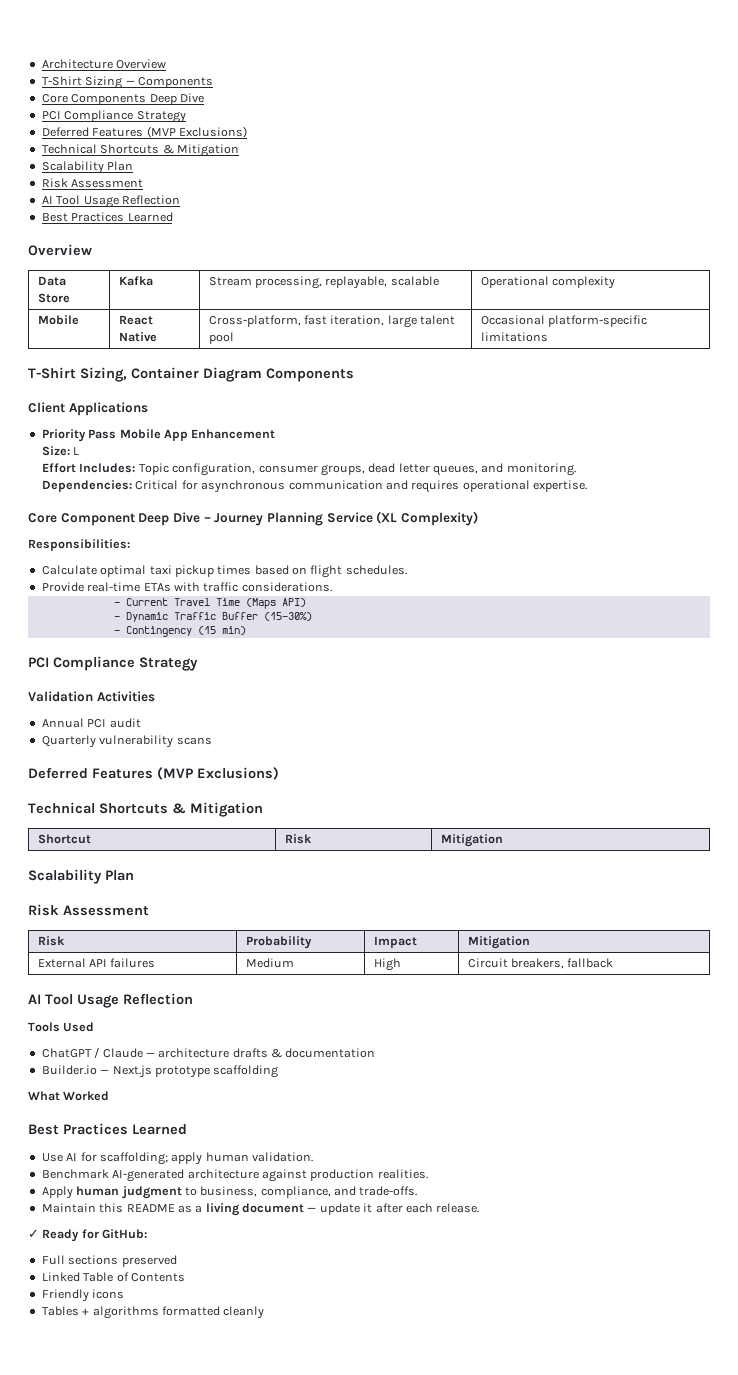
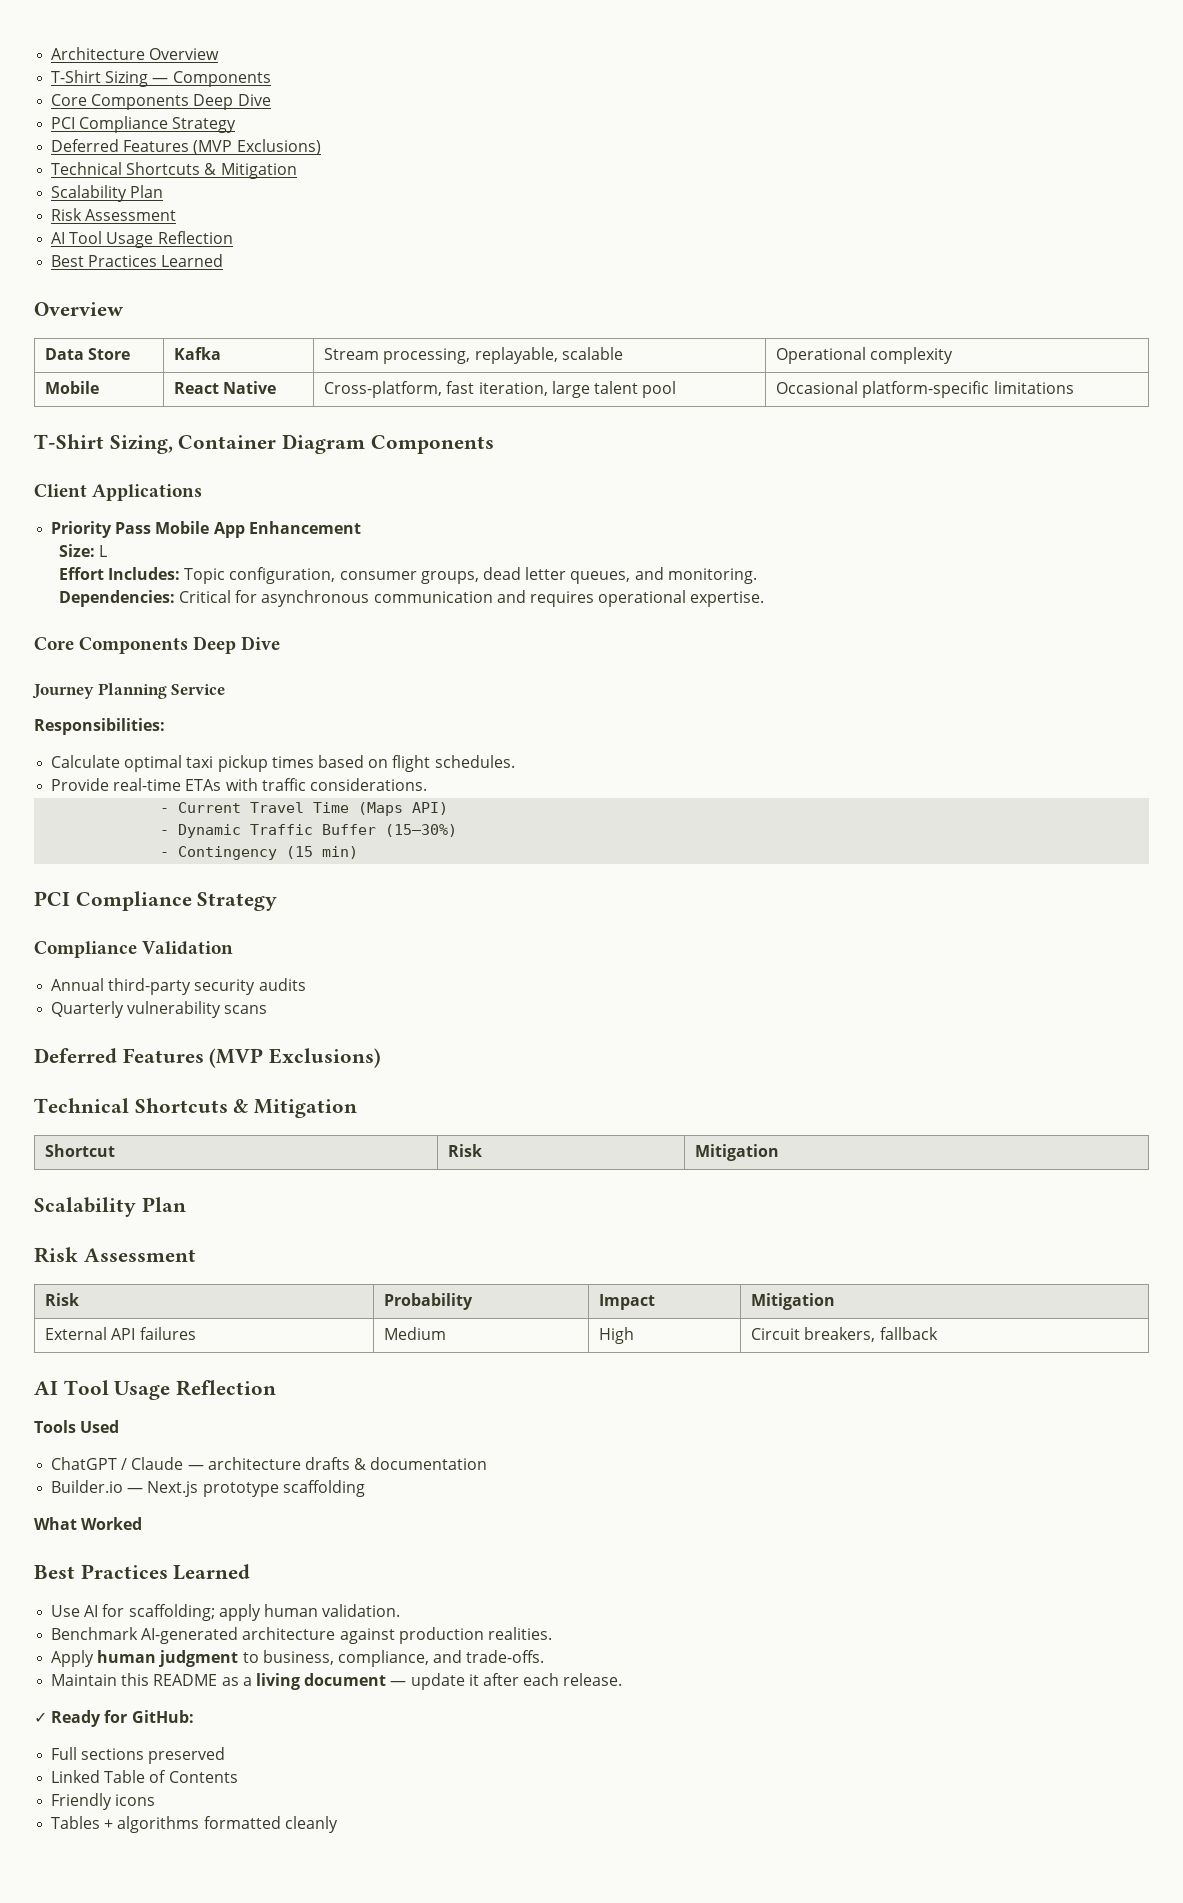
  Dependencies: Critical for asynchronous communication and requires operational expertise.
- Core Component Deep Dive – Journey Planning Service (XL Complexity)
+ Core Components Deep Dive
+ Journey Planning Service
- Validation Activities
+ Compliance Validation
- Annual PCI audit
+ Annual third-party security audits

